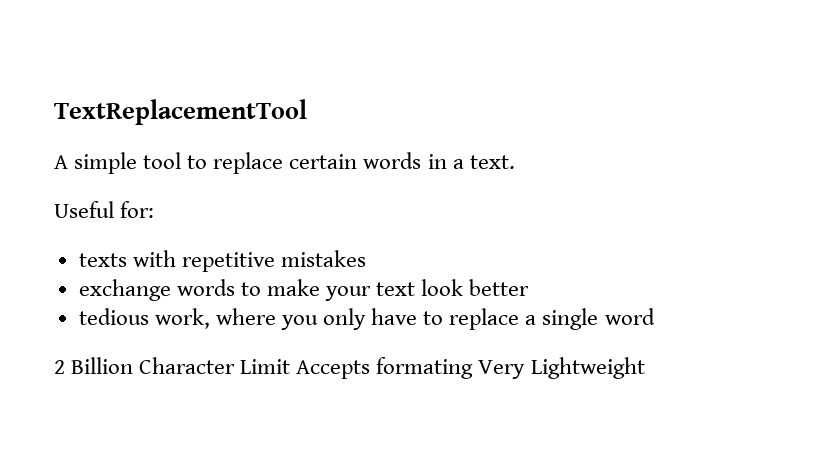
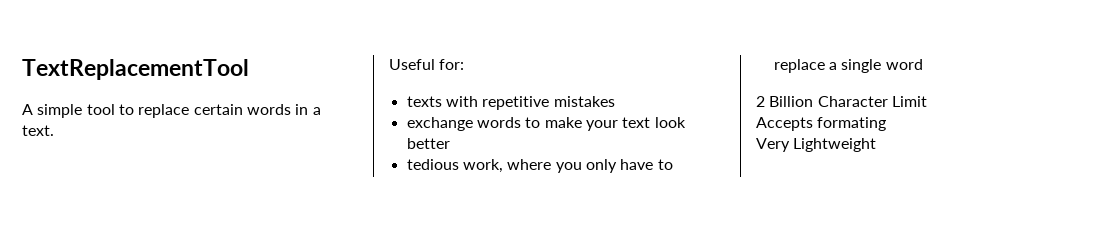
- 2 Billion Character Limit Accepts formating Very Lightweight
+ 2 Billion Character Limit
+ Accepts formating
+ Very Lightweight

